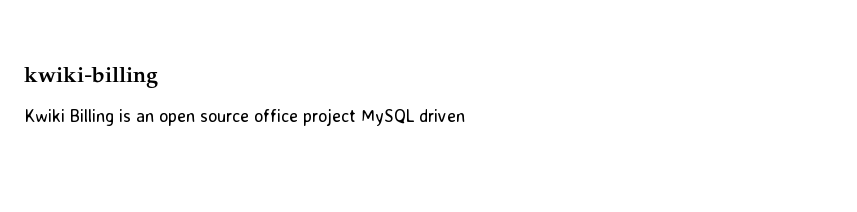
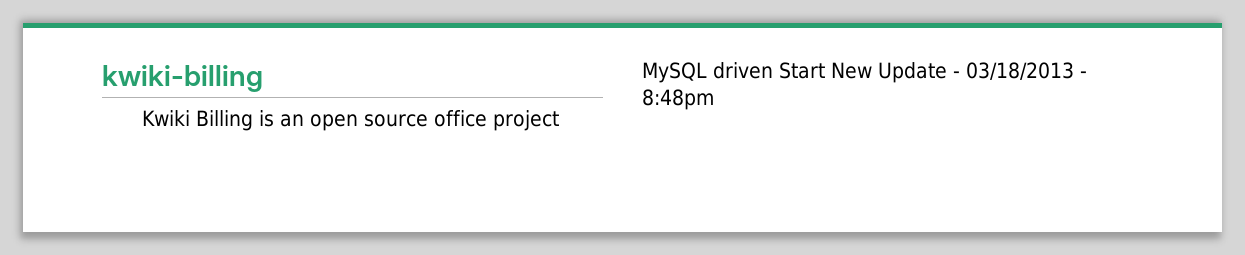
- Kwiki Billing is an open source office project MySQL driven
+ Kwiki Billing is an open source office project MySQL driven Start New Update - 03/18/2013 - 8:48pm

